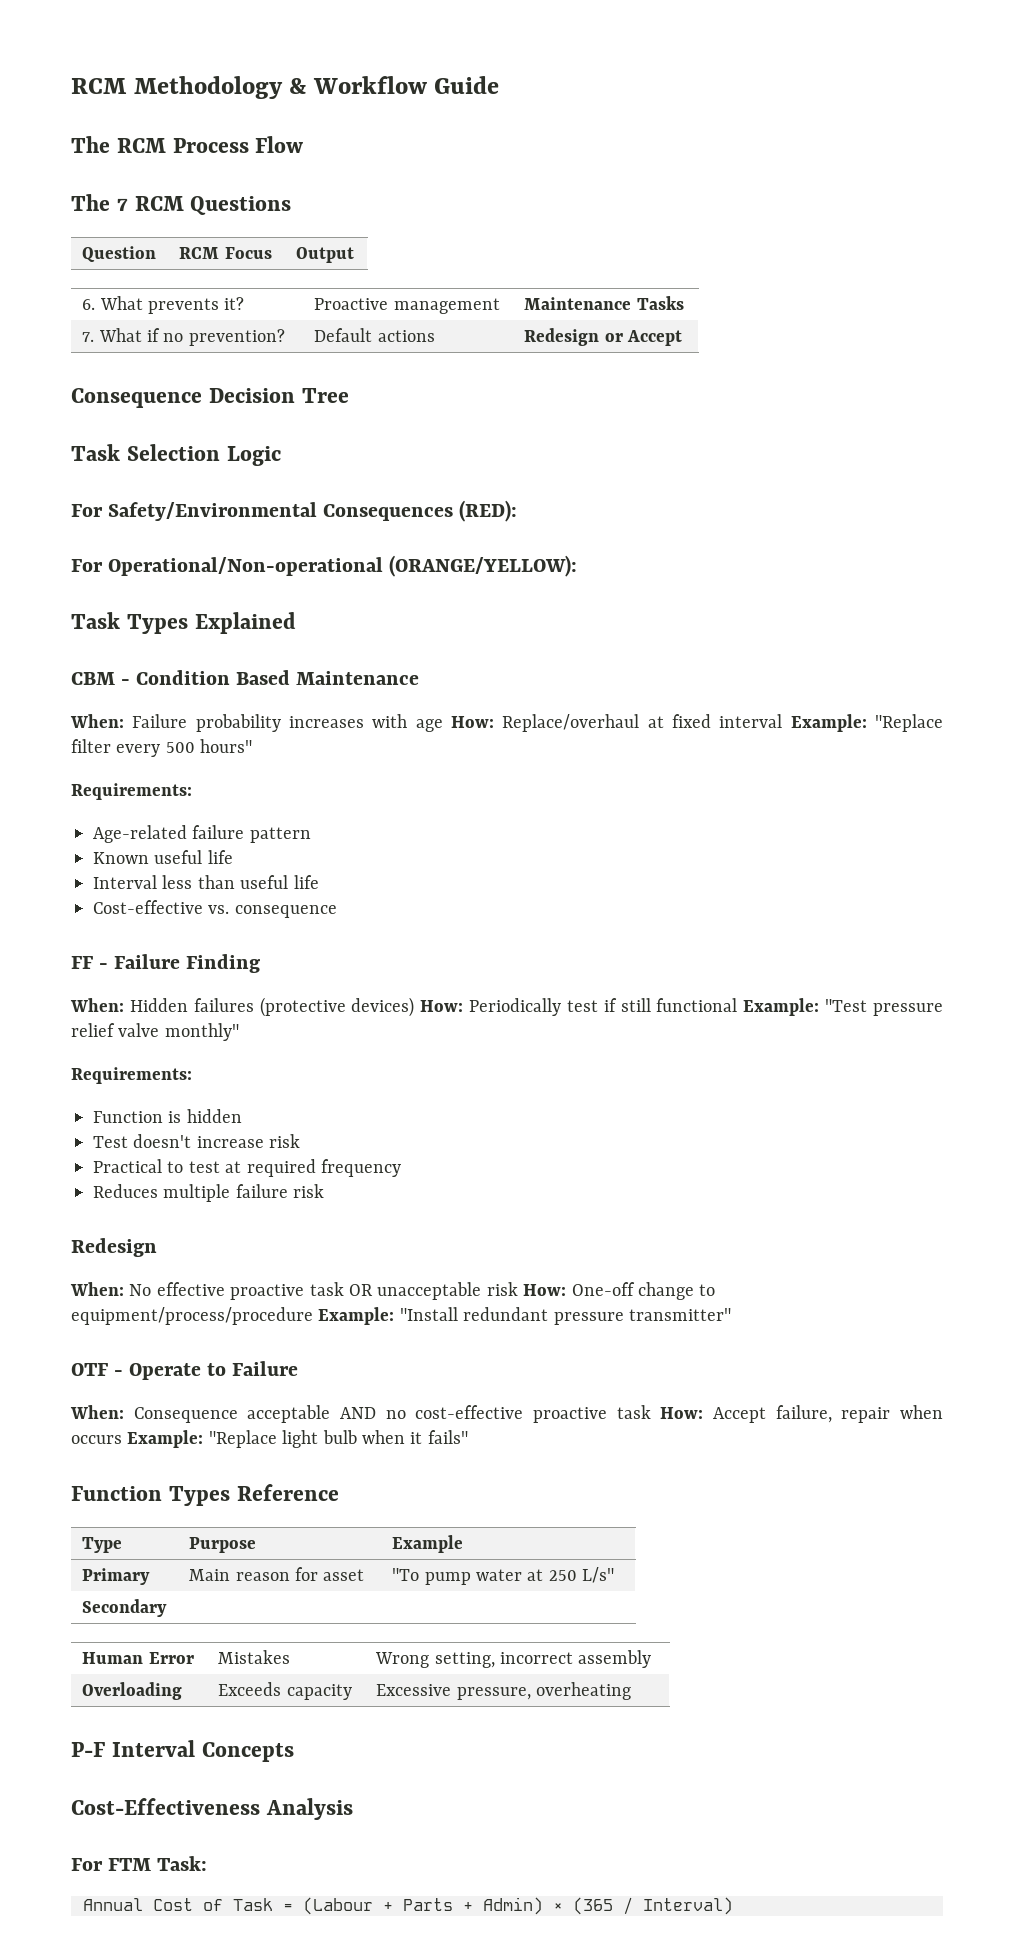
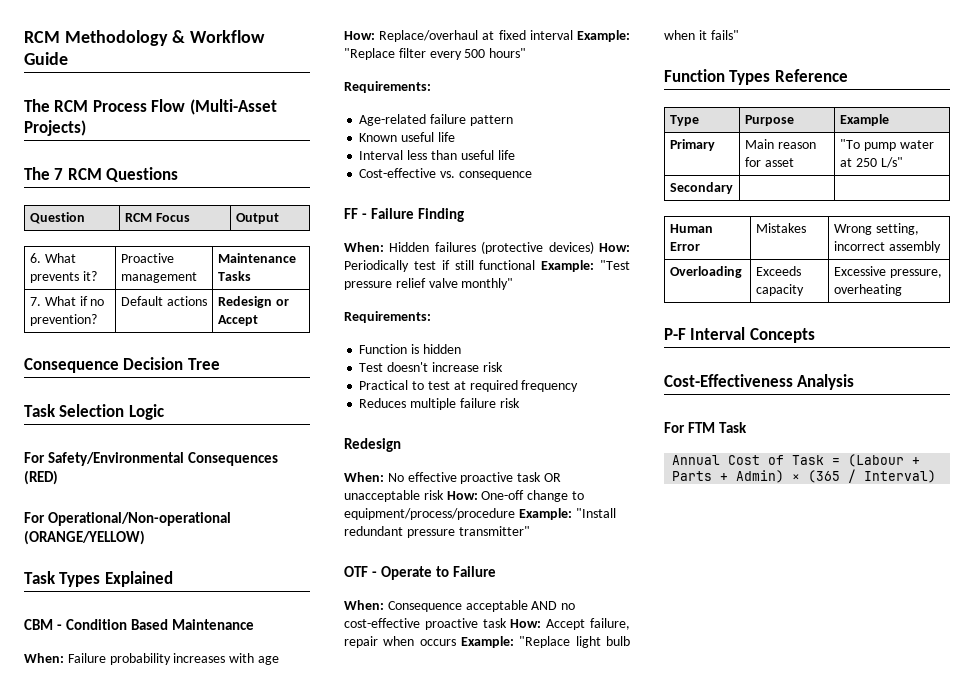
- The RCM Process Flow
+ The RCM Process Flow (Multi-Asset Projects)
- For Safety/Environmental Consequences (RED):
+ For Safety/Environmental Consequences (RED)
- For Operational/Non-operational (ORANGE/YELLOW):
+ For Operational/Non-operational (ORANGE/YELLOW)
- For FTM Task:
+ For FTM Task

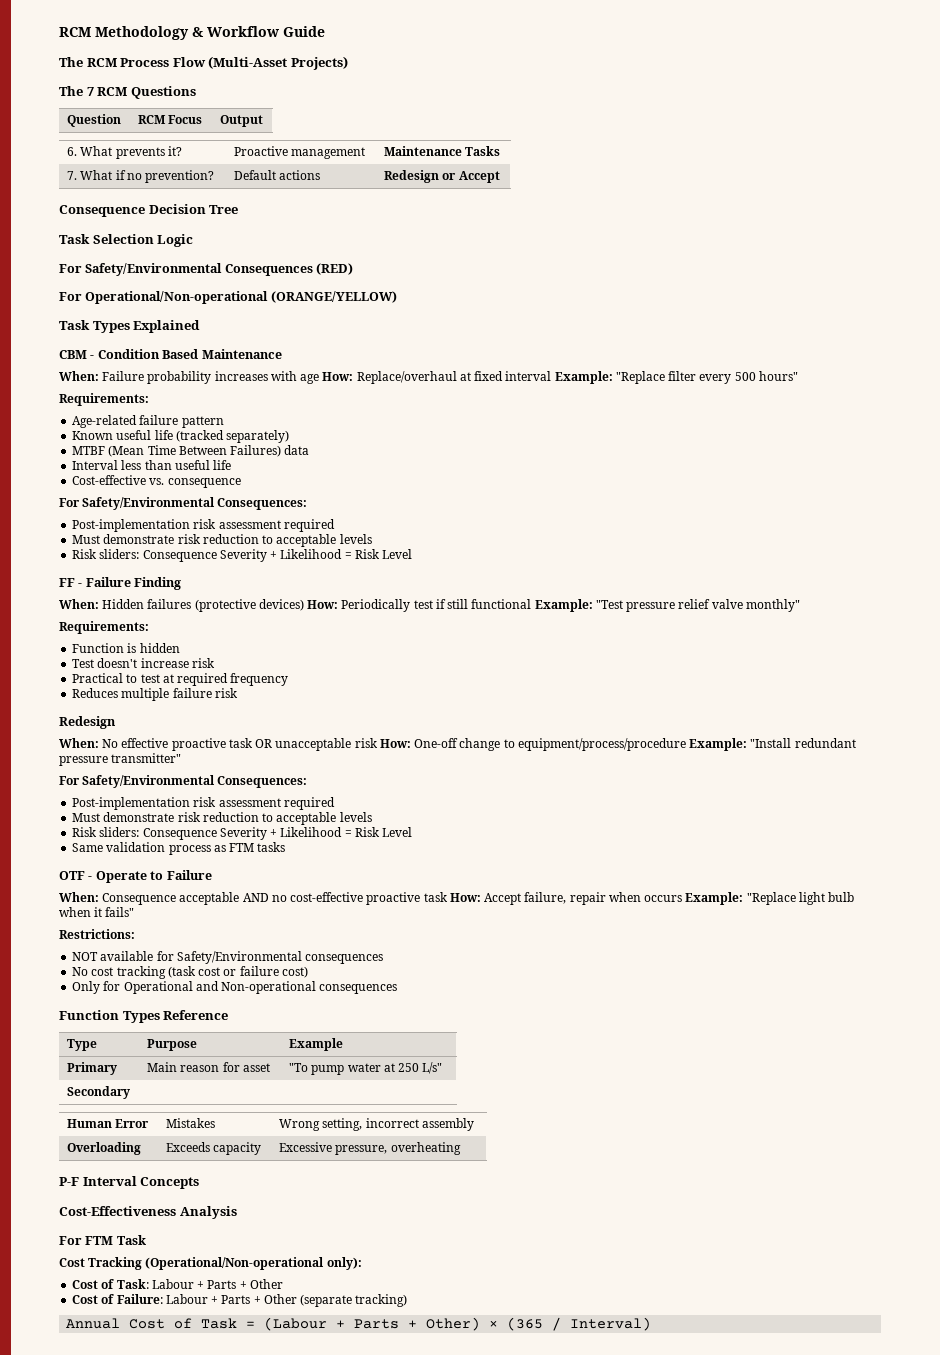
- Known useful life
+ Known useful life (tracked separately)
+ MTBF (Mean Time Between Failures) data
  Cost-effective vs. consequence
+ For Safety/Environmental Consequences:
+ Post-implementation risk assessment required
+ Must demonstrate risk reduction to acceptable levels
+ Risk sliders: Consequence Severity + Likelihood = Risk Level
  When: No effective proactive task OR unacceptable risk How: One-off change to equipment/process/procedure Example: "Install redundant pressure transmitter"
+ For Safety/Environmental Consequences:
+ Post-implementation risk assessment required
+ Must demonstrate risk reduction to acceptable levels
+ Risk sliders: Consequence Severity + Likelihood = Risk Level
+ Same validation process as FTM tasks
+ Restrictions:
+ NOT available for Safety/Environmental consequences
+ No cost tracking (task cost or failure cost)
+ Only for Operational and Non-operational consequences
+ Cost Tracking (Operational/Non-operational only):
+ Cost of Task: Labour + Parts + Other
+ Cost of Failure: Labour + Parts + Other (separate tracking)
- Annual Cost of Task = (Labour + Parts + Admin) × (365 / Interval)
+ Annual Cost of Task = (Labour + Parts + Other) × (365 / Interval)

